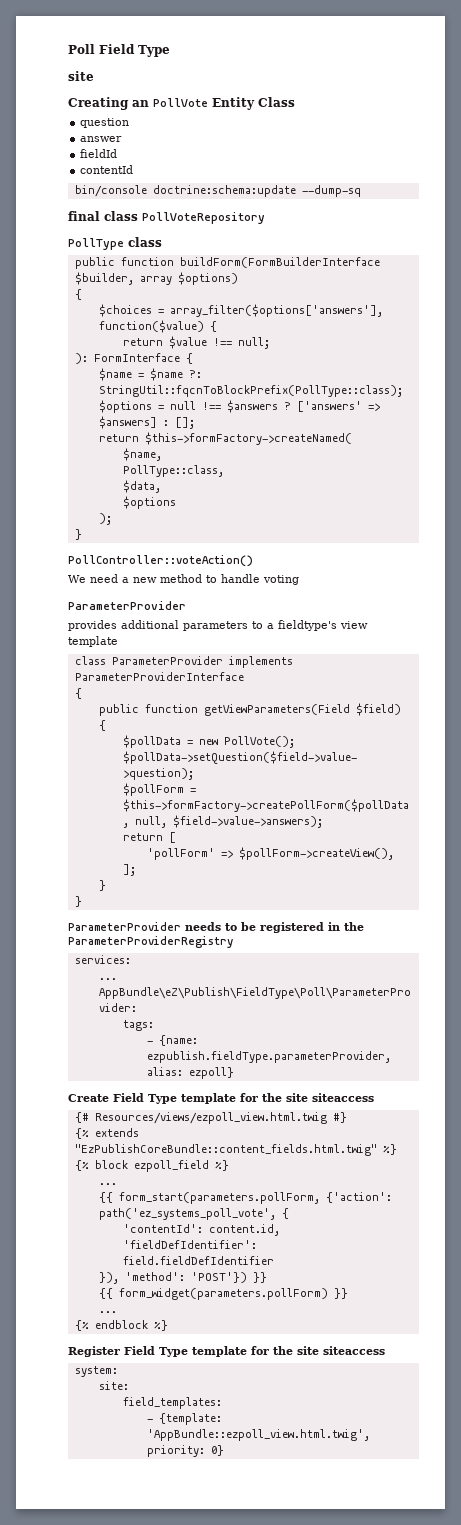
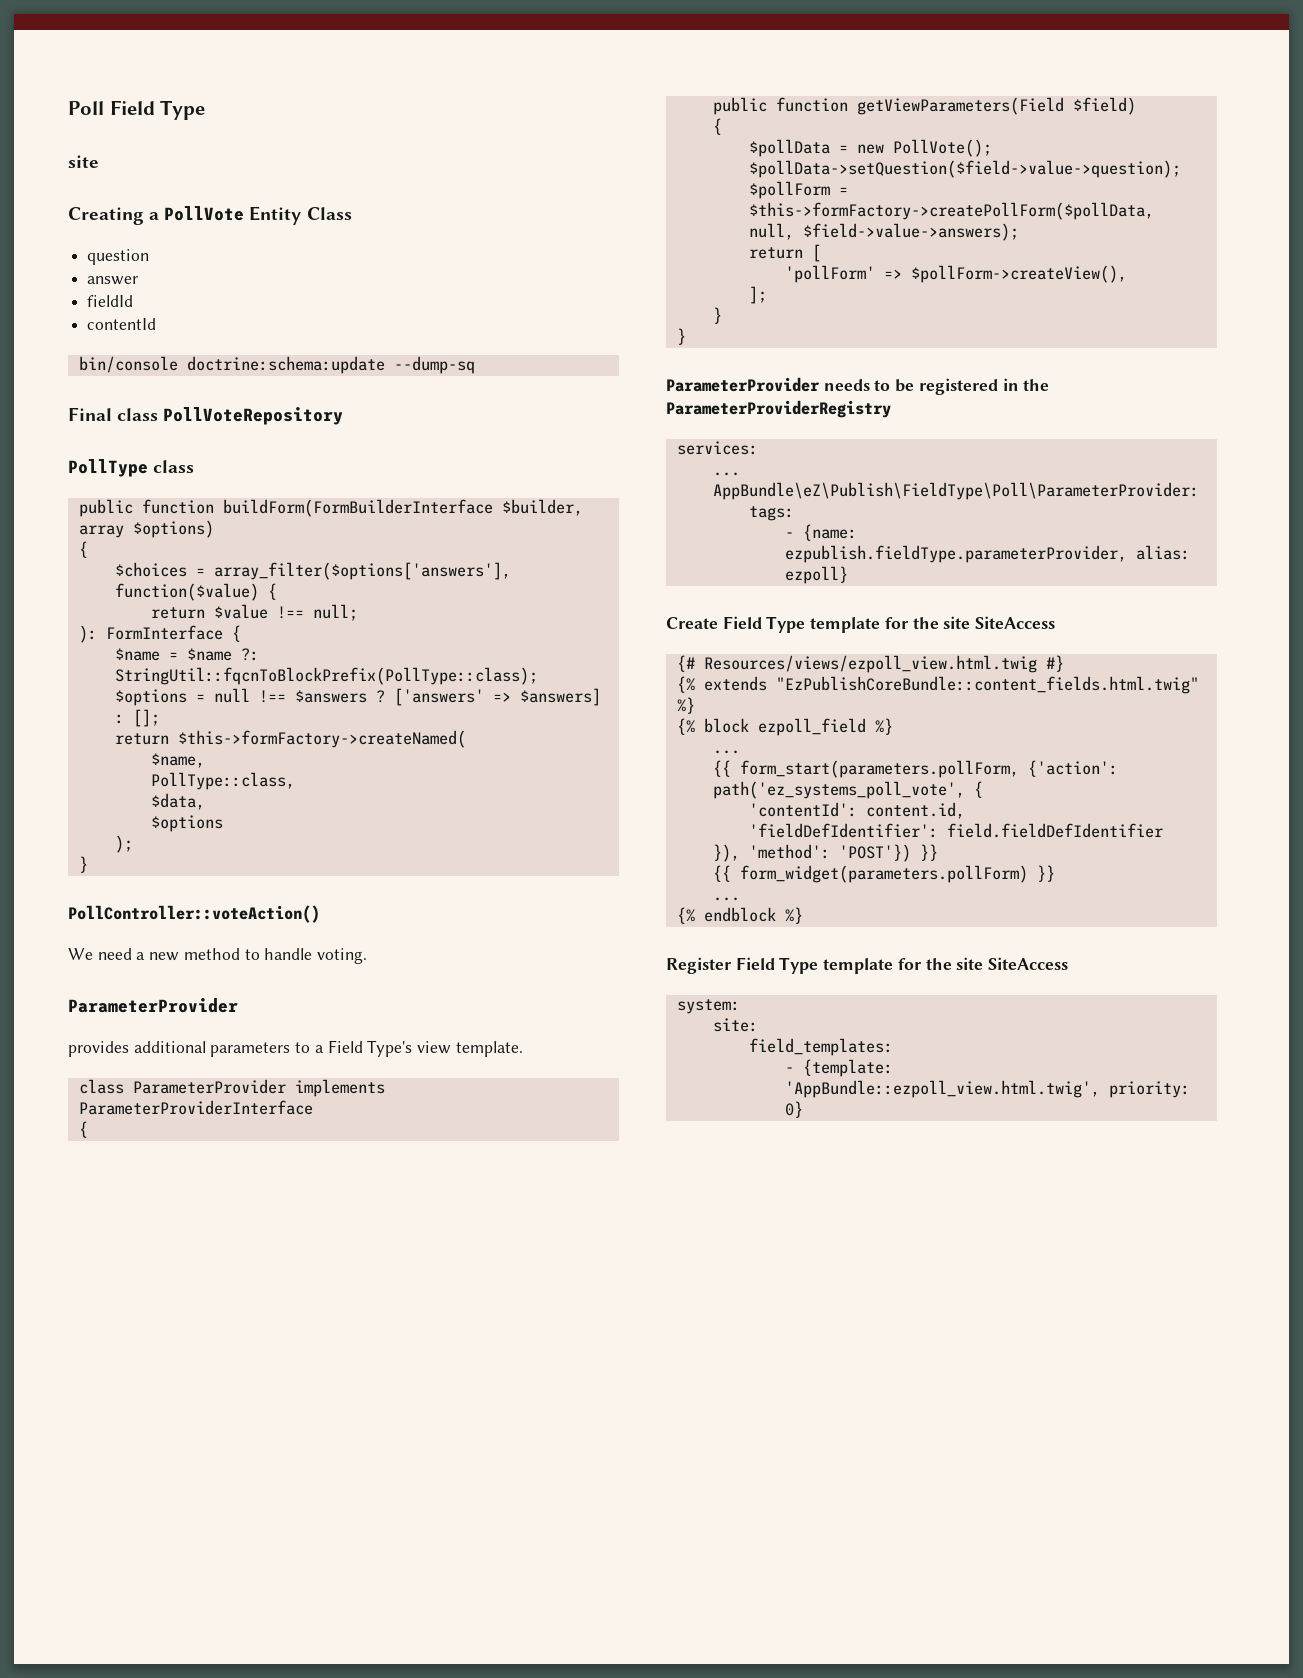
- Creating an PollVote Entity Class
+ Creating a PollVote Entity Class
- final class PollVoteRepository
+ Final class PollVoteRepository
- We need a new method to handle voting
+ We need a new method to handle voting.
- provides additional parameters to a fieldtype's view template
+ provides additional parameters to a Field Type's view template.
- Create Field Type template for the site siteaccess
+ Create Field Type template for the site SiteAccess
- Register Field Type template for the site siteaccess
+ Register Field Type template for the site SiteAccess

